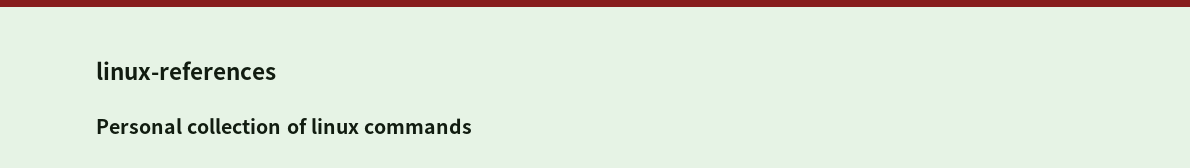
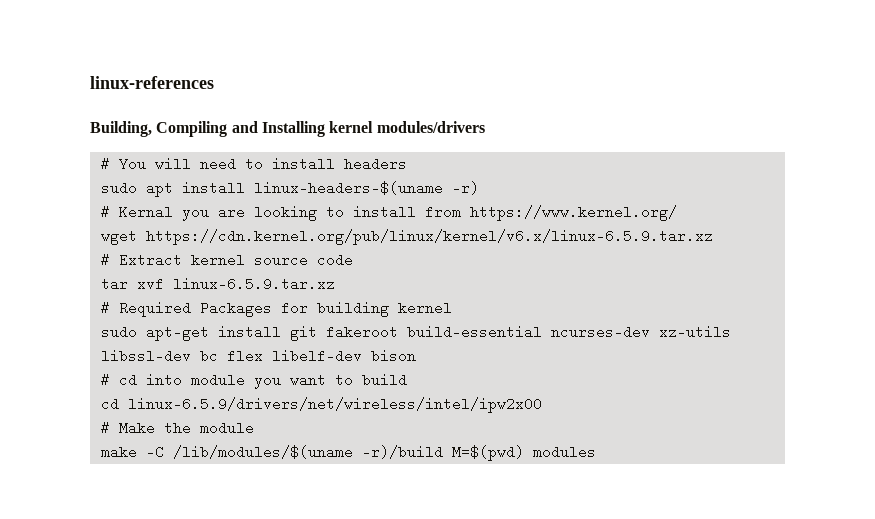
- Personal collection of linux commands
+ Building, Compiling and Installing kernel modules/drivers
+ # You will need to install headers
+ sudo apt install linux-headers-$(uname -r)
+ # Kernal you are looking to install from https://www.kernel.org/
+ wget https://cdn.kernel.org/pub/linux/kernel/v6.x/linux-6.5.9.tar.xz
+ # Extract kernel source code
+ tar xvf linux-6.5.9.tar.xz
+ # Required Packages for building kernel
+ sudo apt-get install git fakeroot build-essential ncurses-dev xz-utils libssl-dev bc flex libelf-dev bison
+ # cd into module you want to build
+ cd linux-6.5.9/drivers/net/wireless/intel/ipw2x00
+ # Make the module
+ make -C /lib/modules/$(uname -r)/build M=$(pwd) modules

